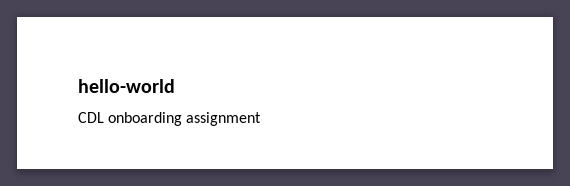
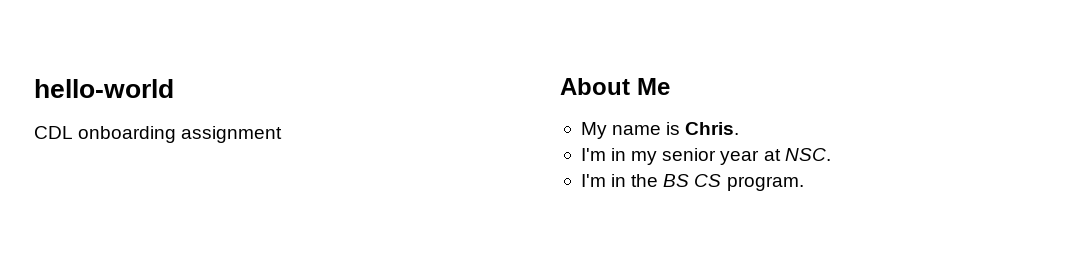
+ About Me
+ My name is Chris.
+ I'm in my senior year at NSC.
+ I'm in the BS CS program.

